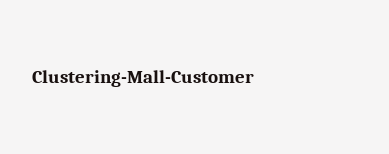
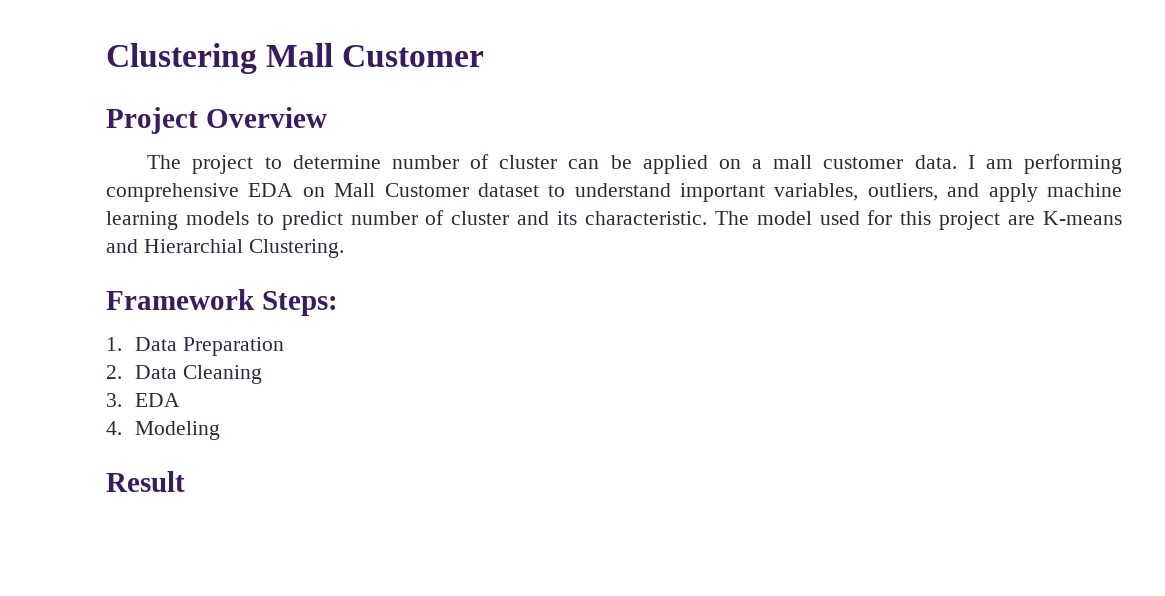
- Clustering-Mall-Customer
+ Clustering Mall Customer
+ Project Overview
+ The project to determine number of cluster can be applied on a mall customer data. I am performing comprehensive EDA on Mall Customer dataset to understand important variables, outliers, and apply machine learning models to predict number of cluster and its characteristic. The model used for this project are K-means and Hierarchial Clustering.
+ Framework Steps:
+ 1. Data Preparation
+ 2. Data Cleaning
+ 3. EDA
+ 4. Modeling
+ Result

